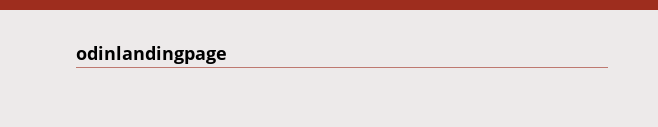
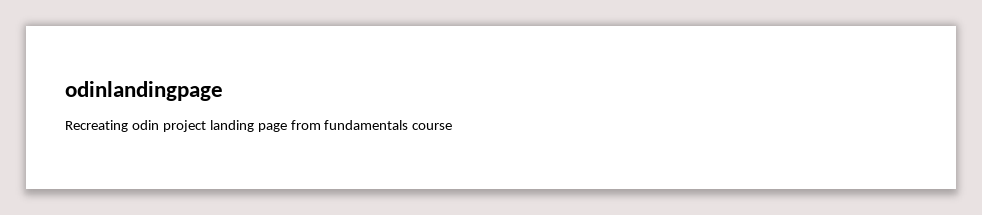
+ Recreating odin project landing page from fundamentals course

